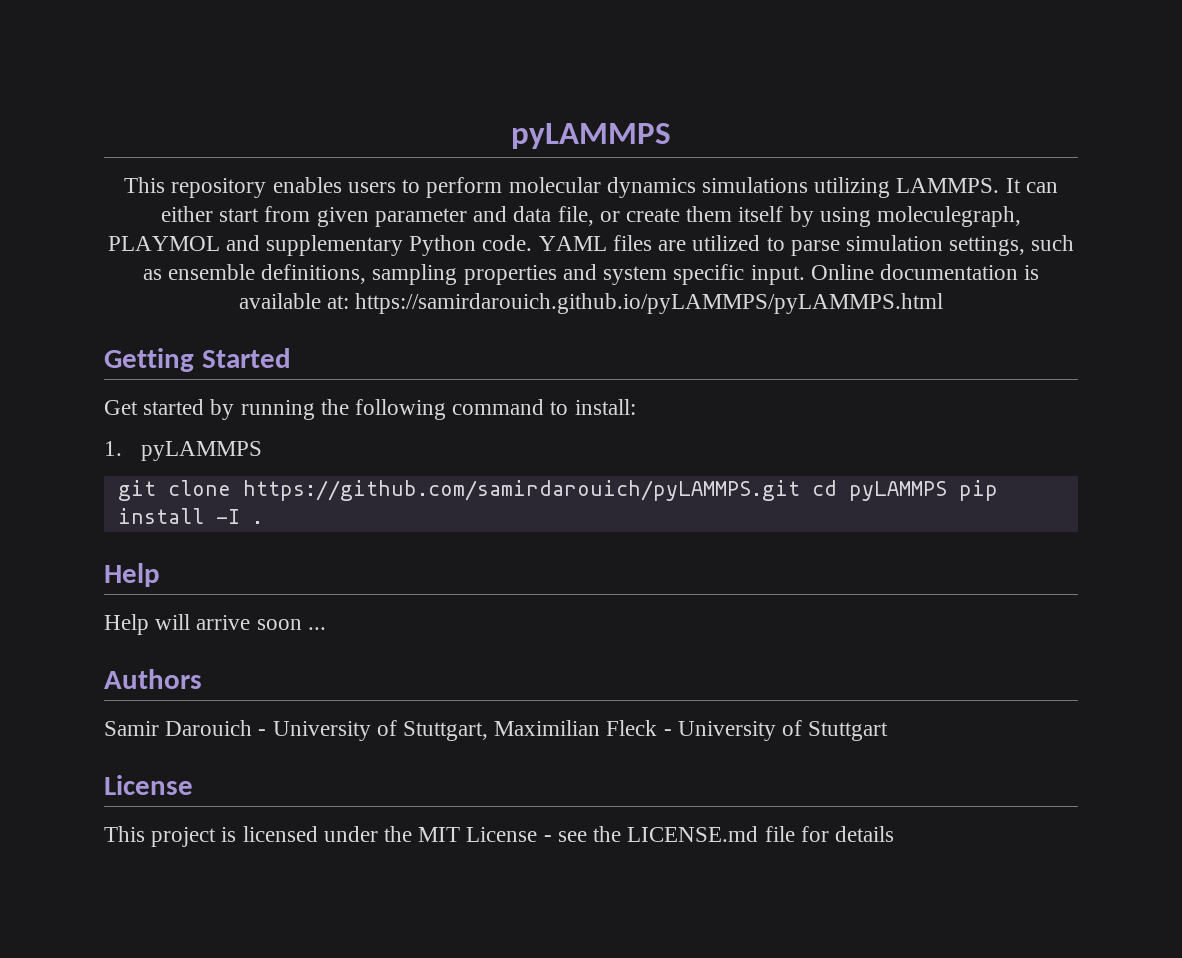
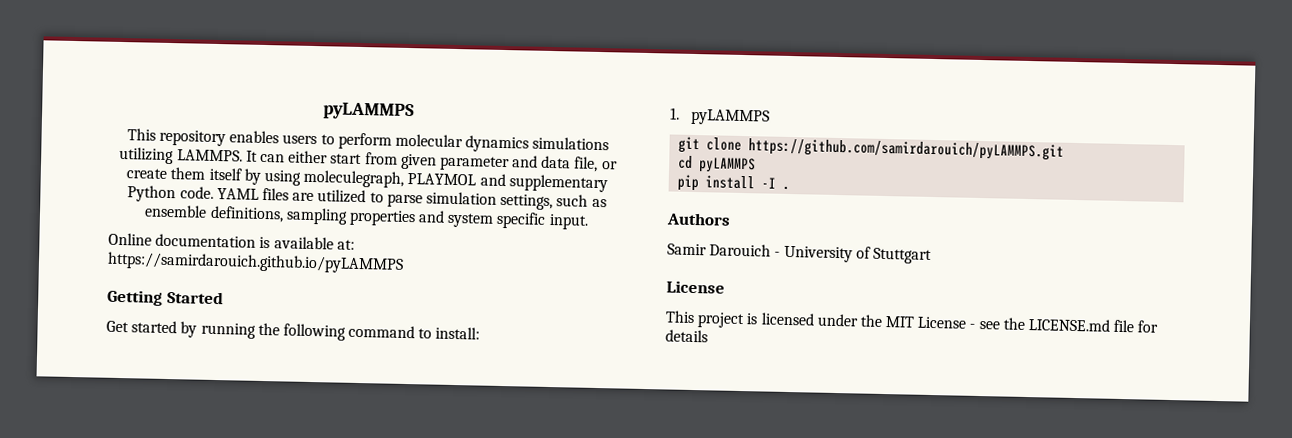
- YAML files are utilized to parse simulation settings, such as ensemble definitions, sampling properties and system specific input. Online documentation is available at: https://samirdarouich.github.io/pyLAMMPS/pyLAMMPS.html
+ YAML files are utilized to parse simulation settings, such as ensemble definitions, sampling properties and system specific input.
+ Online documentation is available at: https://samirdarouich.github.io/pyLAMMPS
- git clone https://github.com/samirdarouich/pyLAMMPS.git cd pyLAMMPS pip install -I .
- Help
- Help will arrive soon ...
+ git clone https://github.com/samirdarouich/pyLAMMPS.git
+ cd pyLAMMPS
+ pip install -I .
- Samir Darouich - University of Stuttgart, Maximilian Fleck - University of Stuttgart
+ Samir Darouich - University of Stuttgart

